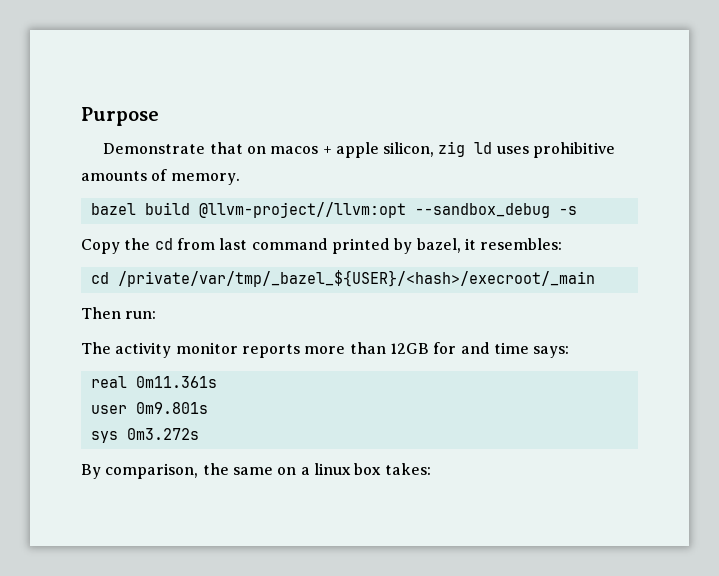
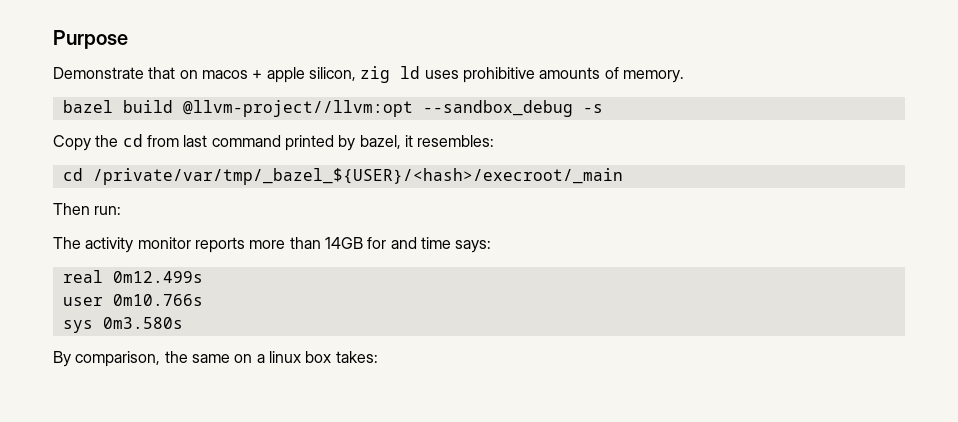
- The activity monitor reports more than 12GB for and time says:
+ The activity monitor reports more than 14GB for and time says:
- real 0m11.361s
+ real 0m12.499s
- user 0m9.801s
+ user 0m10.766s
- sys 0m3.272s
+ sys 0m3.580s

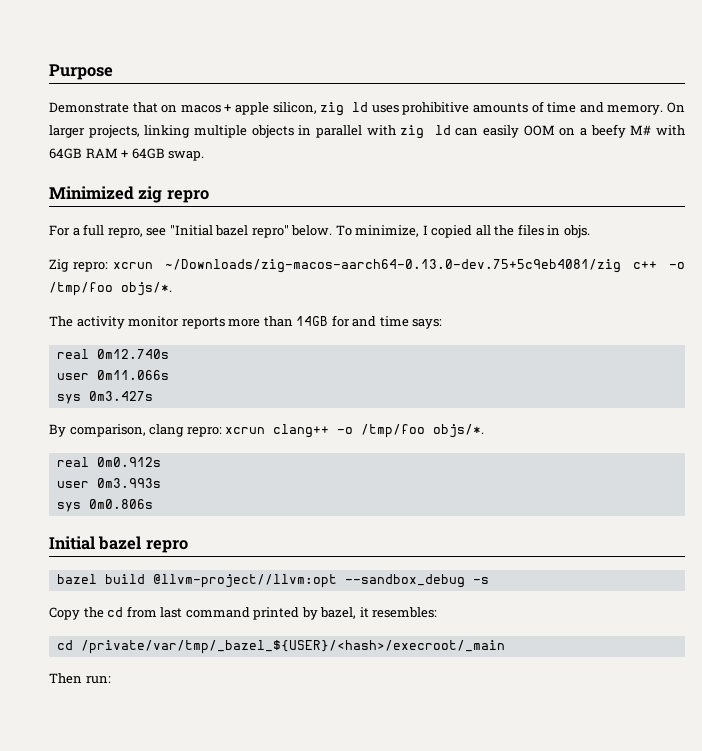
- Demonstrate that on macos + apple silicon, zig ld uses prohibitive amounts of memory.
+ Demonstrate that on macos + apple silicon, zig ld uses prohibitive amounts of time and memory. On larger projects, linking multiple objects in parallel with zig ld can easily OOM on a beefy M# with 64GB RAM + 64GB swap.
+ Minimized zig repro
+ For a full repro, see "Initial bazel repro" below. To minimize, I copied all the files in objs.
+ Zig repro: xcrun ~/Downloads/zig-macos-aarch64-0.13.0-dev.75+5c9eb4081/zig c++ -o /tmp/foo objs/*.
+ The activity monitor reports more than 14GB for and time says:
+ real 0m12.740s
+ user 0m11.066s
+ sys 0m3.427s
+ By comparison, clang repro: xcrun clang++ -o /tmp/foo objs/*.
+ real 0m0.912s
+ user 0m3.993s
+ sys 0m0.806s
+ Initial bazel repro
- The activity monitor reports more than 14GB for and time says:
- real 0m12.499s
- user 0m10.766s
- sys 0m3.580s
- By comparison, the same on a linux box takes:

